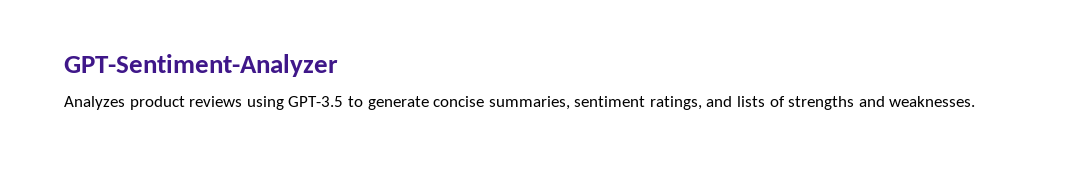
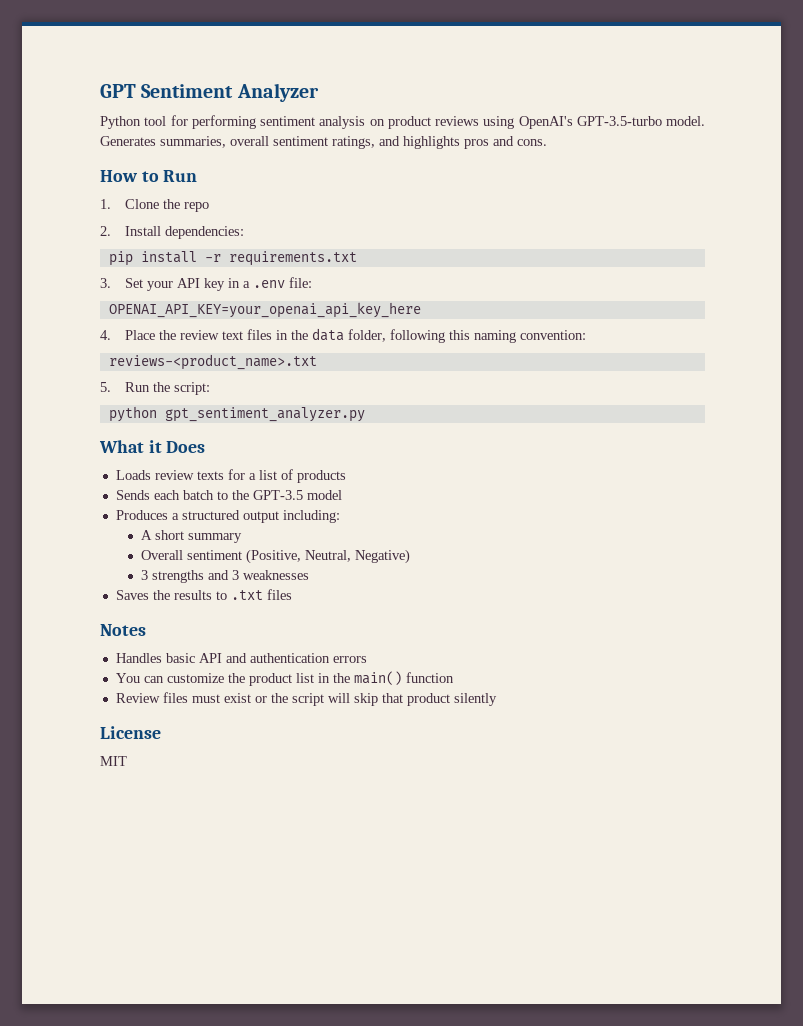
- GPT-Sentiment-Analyzer
- Analyzes product reviews using GPT-3.5 to generate concise summaries, sentiment ratings, and lists of strengths and weaknesses.
+ GPT Sentiment Analyzer
+ Python tool for performing sentiment analysis on product reviews using OpenAI's GPT-3.5-turbo model. Generates summaries, overall sentiment ratings, and highlights pros and cons.
+ How to Run
+ 1. Clone the repo
+ 2. Install dependencies:
+ pip install -r requirements.txt
+ 3. Set your API key in a .env file:
+ OPENAI_API_KEY=your_openai_api_key_here
+ 4. Place the review text files in the data folder, following this naming convention:
+ reviews-<product_name>.txt
+ 5. Run the script:
+ python gpt_sentiment_analyzer.py
+ What it Does
+ Loads review texts for a list of products
+ Sends each batch to the GPT-3.5 model
+ Produces a structured output including:
+ A short summary
+ Overall sentiment (Positive, Neutral, Negative)
+ 3 strengths and 3 weaknesses
+ Saves the results to .txt files
+ Notes
+ Handles basic API and authentication errors
+ You can customize the product list in the main() function
+ Review files must exist or the script will skip that product silently
+ License
+ MIT

